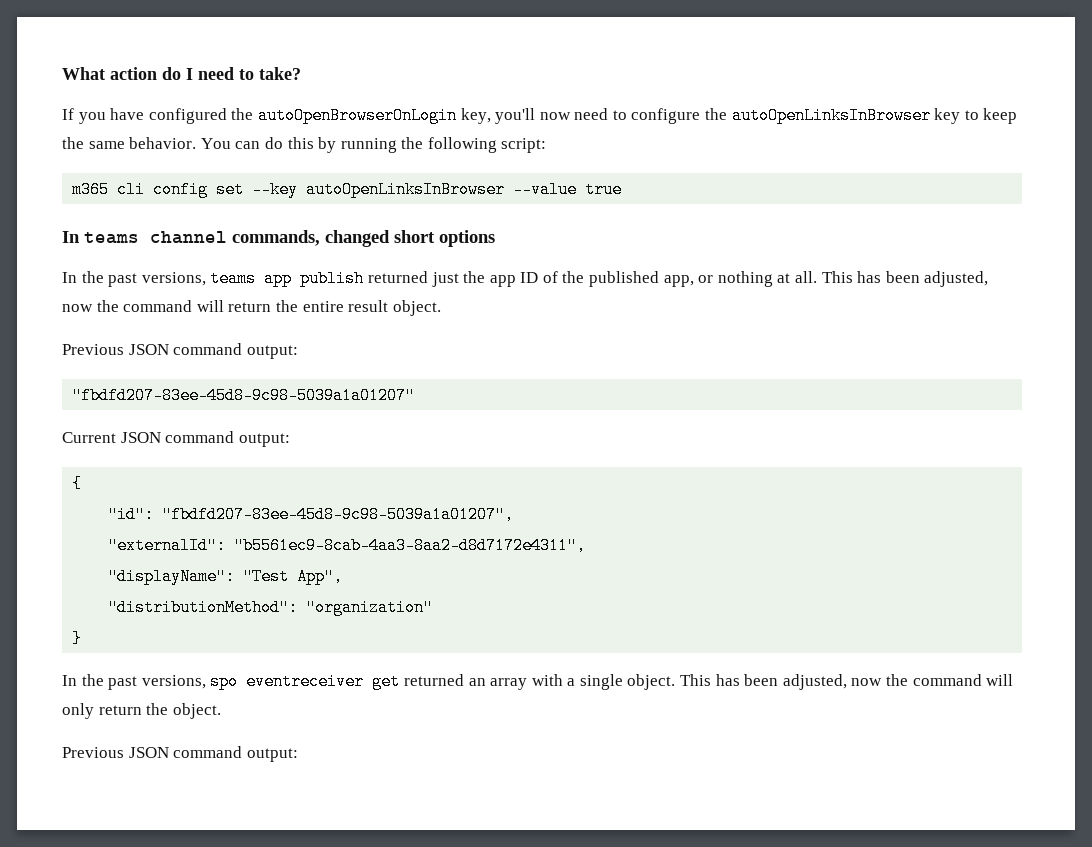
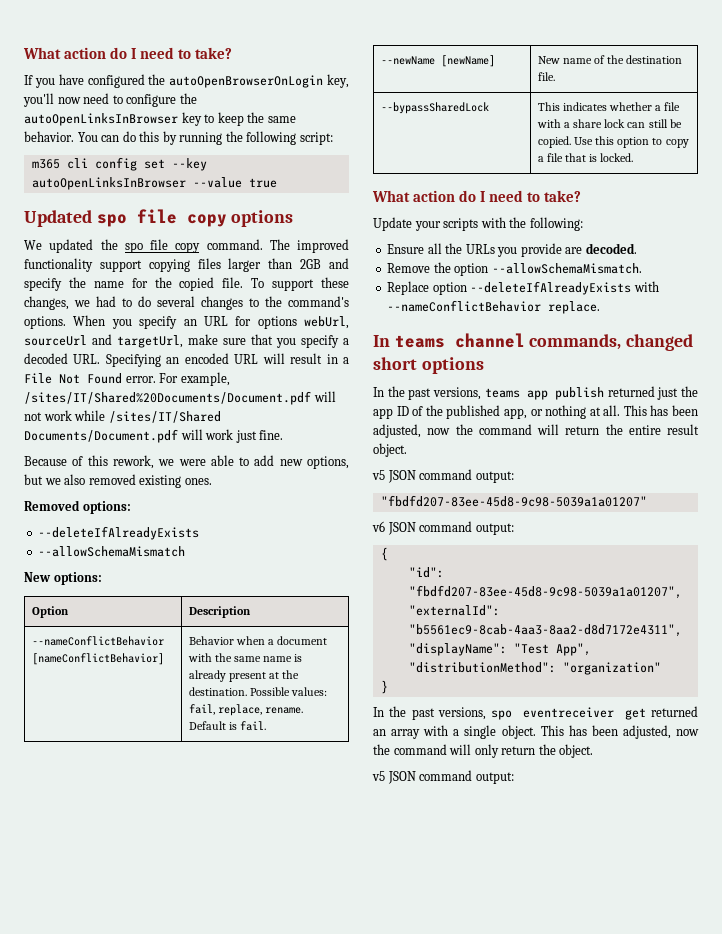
+ Updated spo file copy options
+ We updated the spo file copy command. The improved functionality support copying files larger than 2GB and specify the name for the copied file. To support these changes, we had to do several changes to the command's options. When you specify an URL for options webUrl, sourceUrl and targetUrl, make sure that you specify a decoded URL. Specifying an encoded URL will result in a File Not Found error. For example, /sites/IT/Shared%20Documents/Document.pdf will not work while /sites/IT/Shared Documents/Document.pdf will work just fine.
+ Because of this rework, we were able to add new options, but we also removed existing ones.
+ Removed options:
+ --deleteIfAlreadyExists
+ --allowSchemaMismatch
+ New options:
+ Option | Description
+ --nameConflictBehavior [nameConflictBehavior] | Behavior when a document with the same name is already present at the destination. Possible values: fail, replace, rename. Default is fail.
+ --newName [newName] | New name of the destination file.
+ --bypassSharedLock | This indicates whether a file with a share lock can still be copied. Use this option to copy a file that is locked.
+ What action do I need to take?
+ Update your scripts with the following:
+ Ensure all the URLs you provide are decoded.
+ Remove the option --allowSchemaMismatch.
+ Replace option --deleteIfAlreadyExists with --nameConflictBehavior replace.
  This has been adjusted, now the command will return the entire result object.
- Previous JSON command output:
+ v5 JSON command output:
- Current JSON command output:
+ v6 JSON command output:
  This has been adjusted, now the command will only return the object.
- Previous JSON command output:
+ v5 JSON command output:

